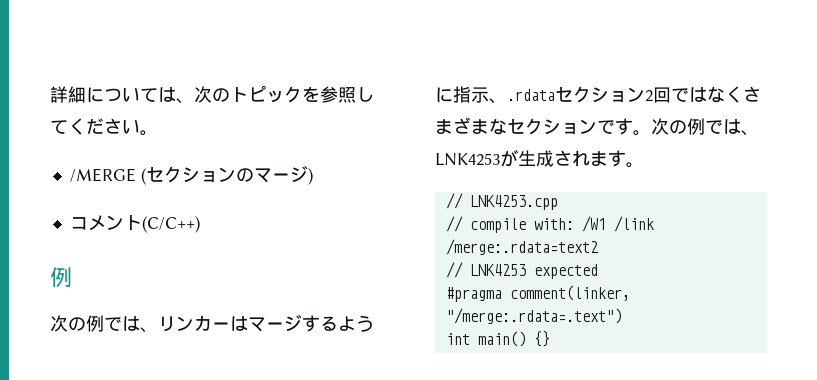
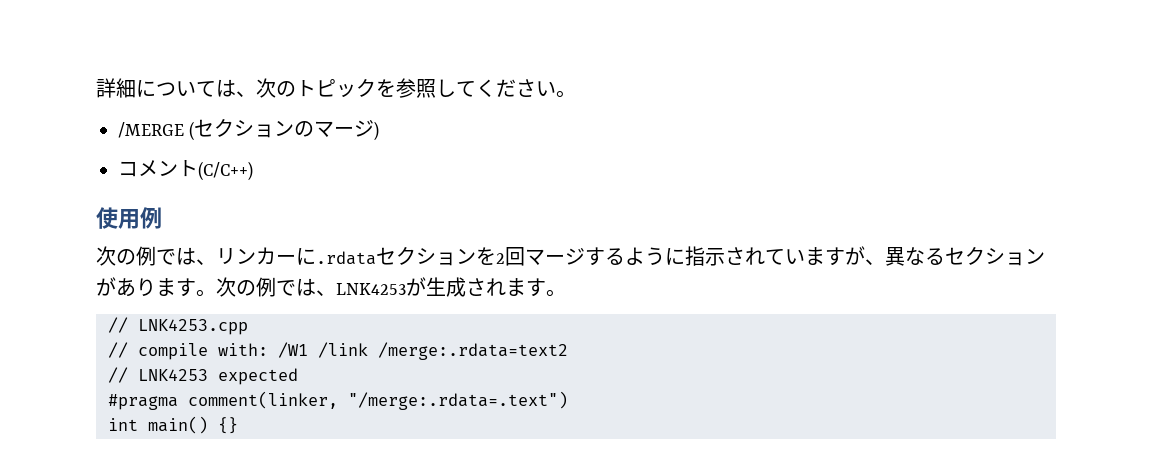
  コメント(C/C++)
- 例
+ 使用例
- 次の例では、リンカーはマージするように指示、.rdataセクション2回ではなくさまざまなセクションです。
+ 次の例では、リンカーに.rdataセクションを2回マージするように指示されていますが、異なるセクションがあります。

